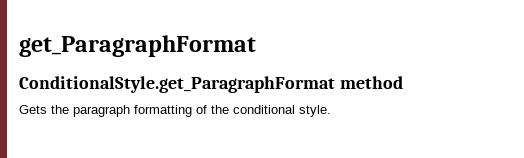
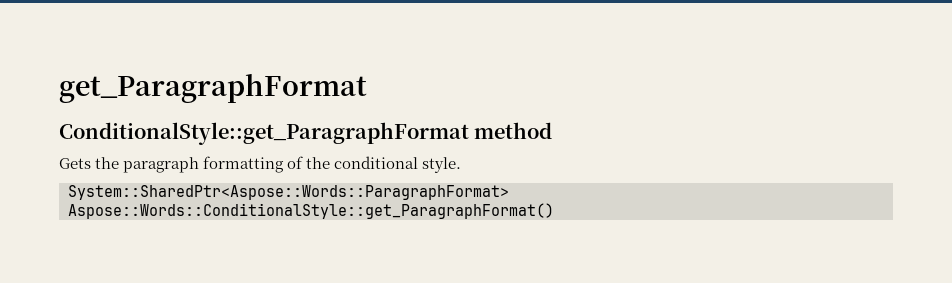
- ConditionalStyle.get_ParagraphFormat method
+ ConditionalStyle::get_ParagraphFormat method
+ System::SharedPtr<Aspose::Words::ParagraphFormat> Aspose::Words::ConditionalStyle::get_ParagraphFormat()

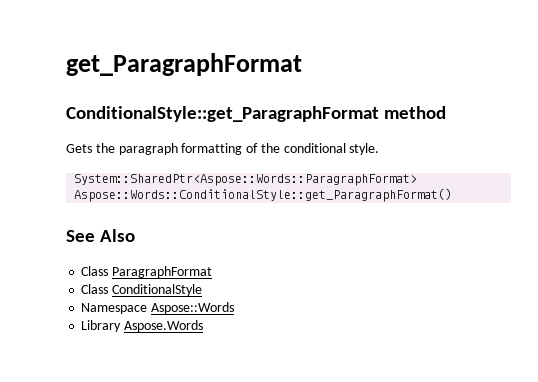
+ See Also
+ Class ParagraphFormat
+ Class ConditionalStyle
+ Namespace Aspose::Words
+ Library Aspose.Words

